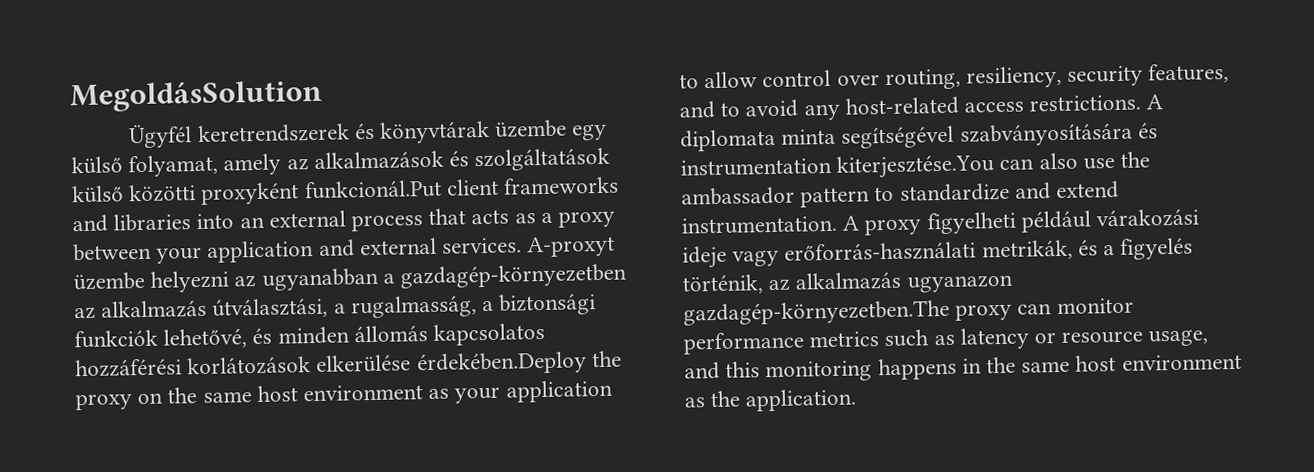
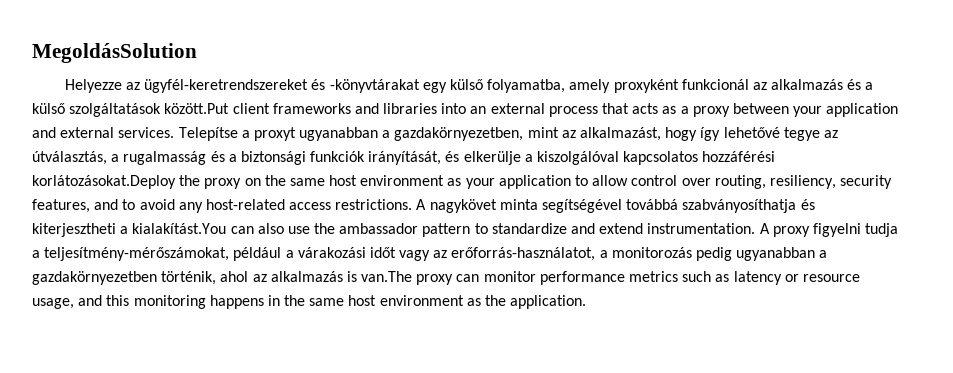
- Ügyfél keretrendszerek és könyvtárak üzembe egy külső folyamat, amely az alkalmazások és szolgáltatások külső közötti proxyként funkcionál.Put client frameworks and libraries into an external process that acts as a proxy between your application and external services.
+ Helyezze az ügyfél-keretrendszereket és -könyvtárakat egy külső folyamatba, amely proxyként funkcionál az alkalmazás és a külső szolgáltatások között.Put client frameworks and libraries into an external process that acts as a proxy between your application and external services.
- A-proxyt üzembe helyezni az ugyanabban a gazdagép-környezetben az alkalmazás útválasztási, a rugalmasság, a biztonsági funkciók lehetővé, és minden állomás kapcsolatos hozzáférési korlátozások elkerülése érdekében.Deploy the proxy on the same host environment as your application to allow control over routing, resiliency, security features, and to avoid any host-related access restrictions.
+ Telepítse a proxyt ugyanabban a gazdakörnyezetben, mint az alkalmazást, hogy így lehetővé tegye az útválasztás, a rugalmasság és a biztonsági funkciók irányítását, és elkerülje a kiszolgálóval kapcsolatos hozzáférési korlátozásokat.Deploy the proxy on the same host environment as your application to allow control over routing, resiliency, security features, and to avoid any host-related access restrictions.
- A diplomata minta segítségével szabványosítására és instrumentation kiterjesztése.You can also use the ambassador pattern to standardize and extend instrumentation.
+ A nagykövet minta segítségével továbbá szabványosíthatja és kiterjesztheti a kialakítást.You can also use the ambassador pattern to standardize and extend instrumentation.
- A proxy figyelheti például várakozási ideje vagy erőforrás-használati metrikák, és a figyelés történik, az alkalmazás ugyanazon gazdagép-környezetben.The proxy can monitor performance metrics such as latency or resource usage, and this monitoring happens in the same host environment as the application.
+ A proxy figyelni tudja a teljesítmény-mérőszámokat, például a várakozási időt vagy az erőforrás-használatot, a monitorozás pedig ugyanabban a gazdakörnyezetben történik, ahol az alkalmazás is van.The proxy can monitor performance metrics such as latency or resource usage, and this monitoring happens in the same host environment as the application.

